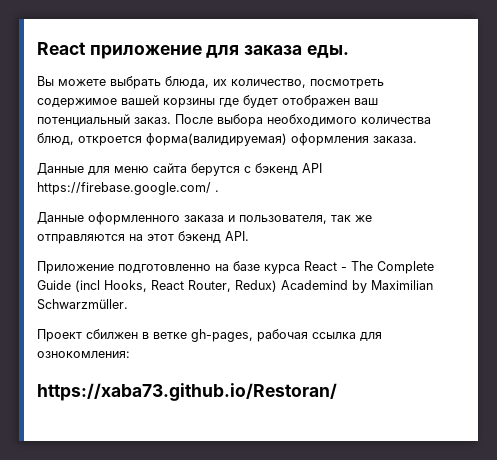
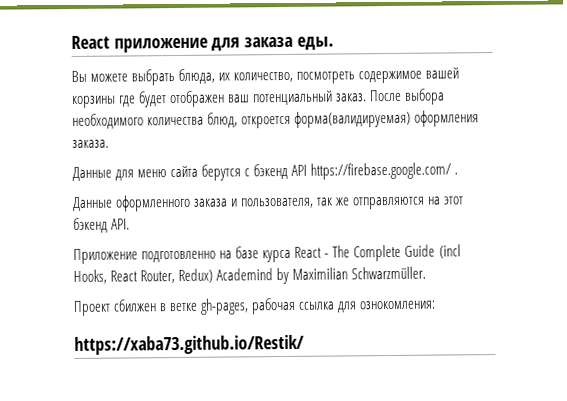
- https://xaba73.github.io/Restoran/
+ https://xaba73.github.io/Restik/

